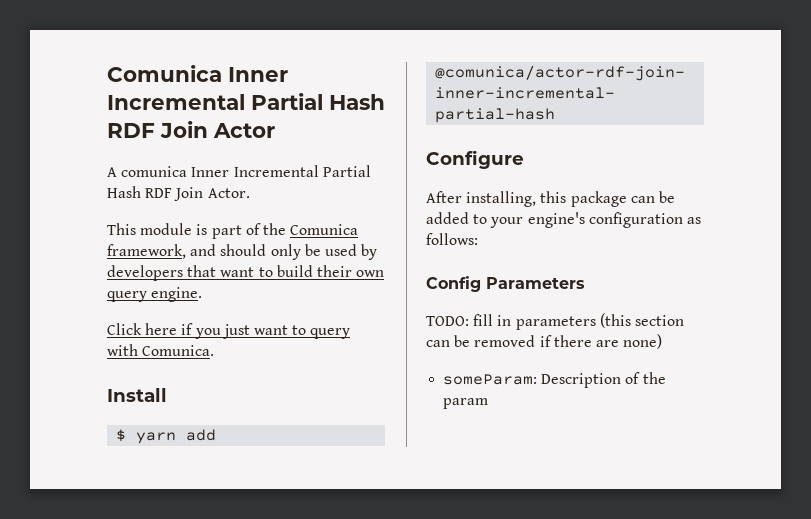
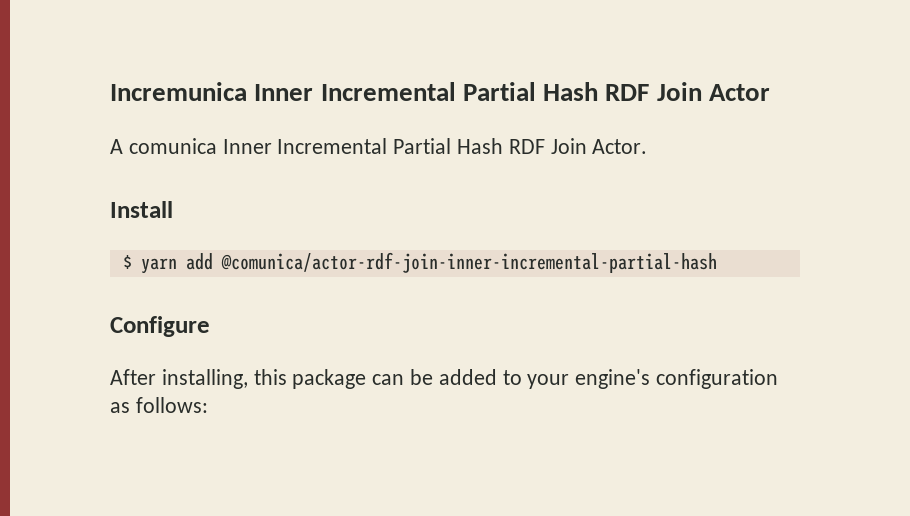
- Comunica Inner Incremental Partial Hash RDF Join Actor
+ Incremunica Inner Incremental Partial Hash RDF Join Actor
- This module is part of the Comunica framework, and should only be used by developers that want to build their own query engine.
- Click here if you just want to query with Comunica.
- Config Parameters
- TODO: fill in parameters (this section can be removed if there are none)
- someParam: Description of the param

